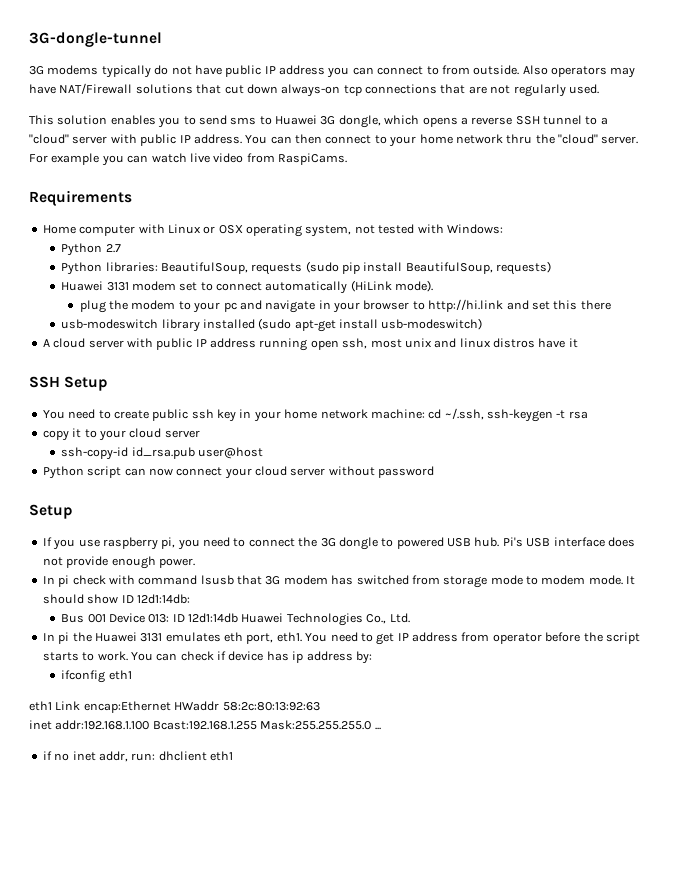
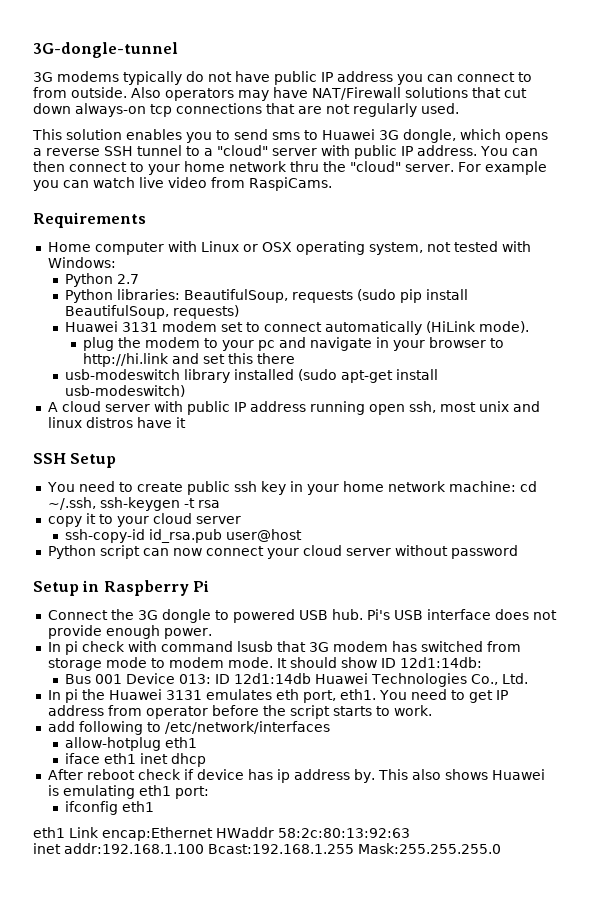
  Python script can now connect your cloud server without password
- Setup
- If you use raspberry pi, you need to connect the 3G dongle to powered USB hub.
+ Setup in Raspberry Pi
+ Connect the 3G dongle to powered USB hub.
- You need to get IP address from operator before the script starts to work. You can check if device has ip address by:
+ You need to get IP address from operator before the script starts to work.
+ add following to /etc/network/interfaces
+ allow-hotplug eth1
+ iface eth1 inet dhcp
+ After reboot check if device has ip address by. This also shows Huawei is emulating eth1 port:
- inet addr:192.168.1.100 Bcast:192.168.1.255 Mask:255.255.255.0 ...
- if no inet addr, run: dhclient eth1
+ inet addr:192.168.1.100 Bcast:192.168.1.255 Mask:255.255.255.0

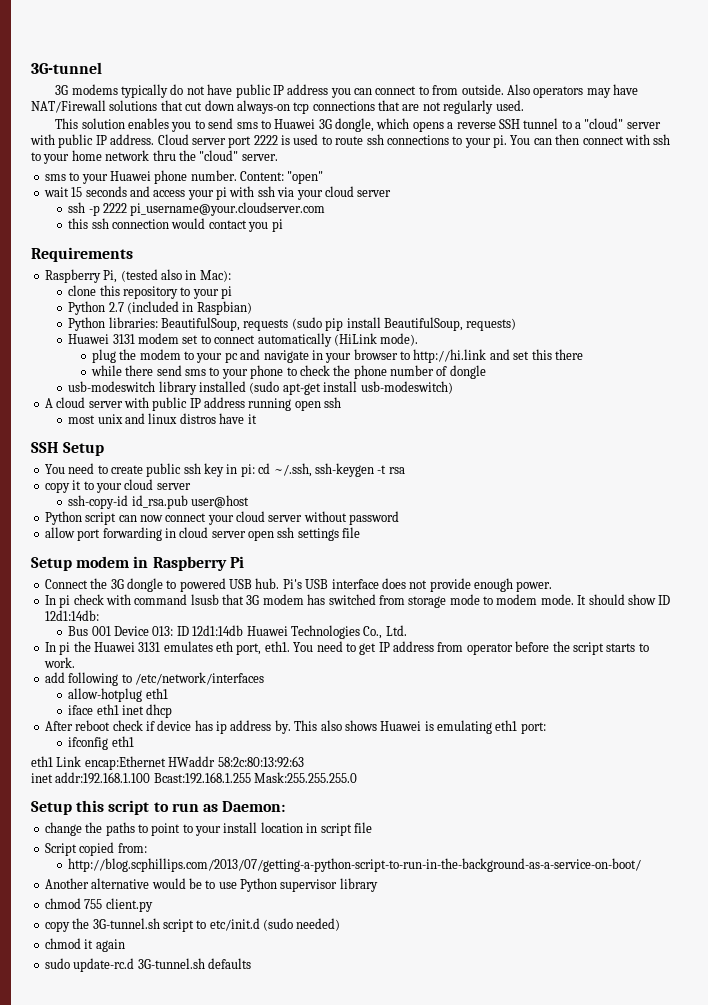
- 3G-dongle-tunnel
+ 3G-tunnel
+ Cloud server port 2222 is used to route ssh connections to your pi.
- You can then connect to your home network thru the "cloud" server. For example you can watch live video from RaspiCams.
+ You can then connect with ssh to your home network thru the "cloud" server.
+ sms to your Huawei phone number. Content: "open"
+ wait 15 seconds and access your pi with ssh via your cloud server
+ ssh -p 2222 pi_username@your.cloudserver.com
+ this ssh connection would contact you pi
  Requirements
- Home computer with Linux or OSX operating system, not tested with Windows:
+ Raspberry Pi, (tested also in Mac):
+ clone this repository to your pi
- Python 2.7
+ Python 2.7 (included in Raspbian)
+ while there send sms to your phone to check the phone number of dongle
- A cloud server with public IP address running open ssh, most unix and linux distros have it
+ A cloud server with public IP address running open ssh
+ most unix and linux distros have it
- You need to create public ssh key in your home network machine: cd ~/.ssh, ssh-keygen -t rsa
+ You need to create public ssh key in pi: cd ~/.ssh, ssh-keygen -t rsa
- Setup in Raspberry Pi
+ allow port forwarding in cloud server open ssh settings file
+ Setup modem in Raspberry Pi
+ Setup this script to run as Daemon:
+ change the paths to point to your install location in script file
+ Script copied from:
+ http://blog.scphillips.com/2013/07/getting-a-python-script-to-run-in-the-background-as-a-service-on-boot/
+ Another alternative would be to use Python supervisor library
+ chmod 755 client.py
+ copy the 3G-tunnel.sh script to etc/init.d (sudo needed)
+ chmod it again
+ sudo update-rc.d 3G-tunnel.sh defaults

